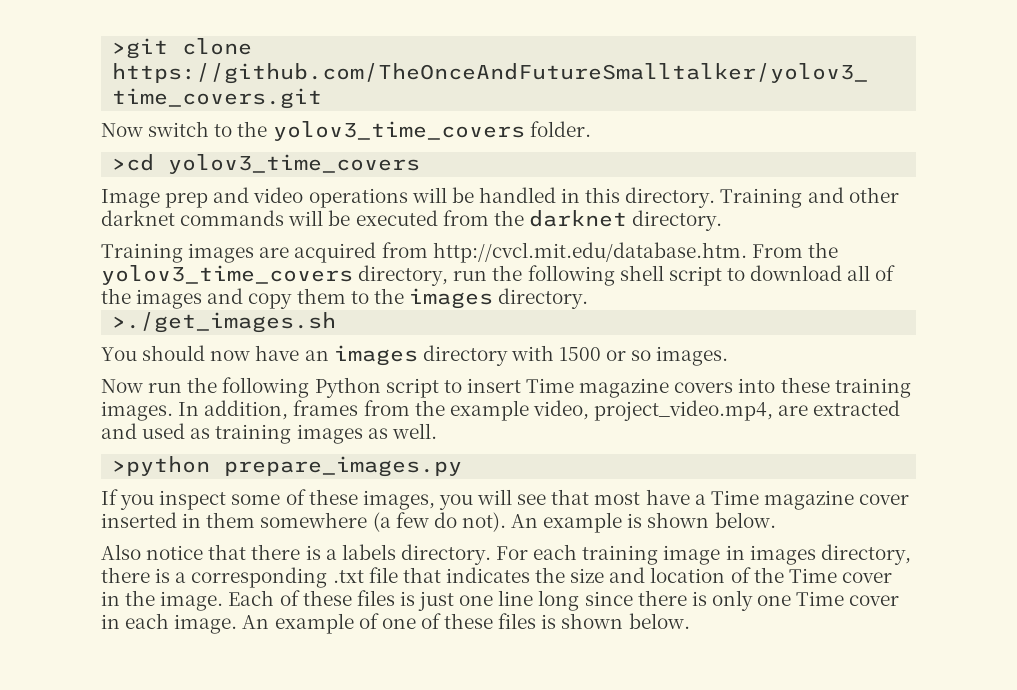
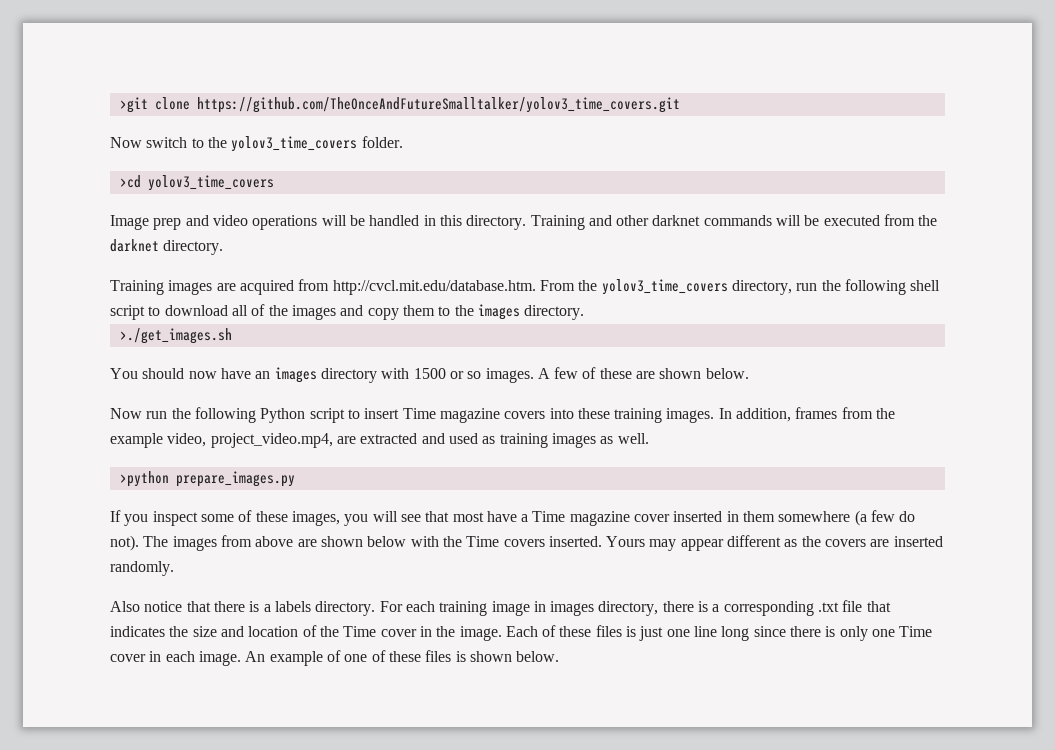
+ A few of these are shown below.
- An example is shown below.
+ The images from above are shown below with the Time covers inserted. Yours may appear different as the covers are inserted randomly.

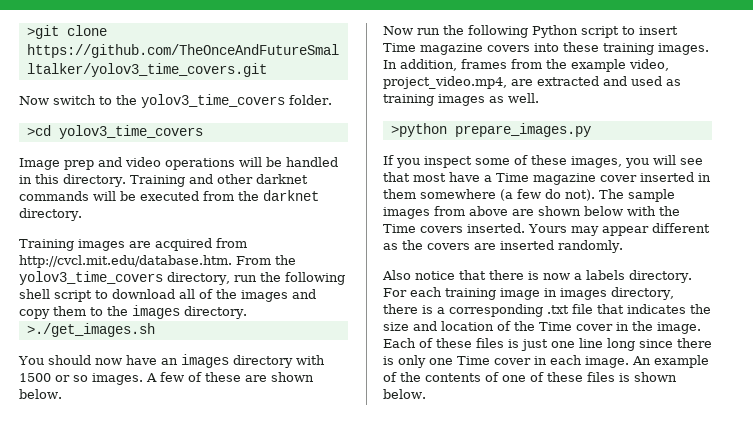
- The images from above are shown below with the Time covers inserted.
+ The sample images from above are shown below with the Time covers inserted.
- Also notice that there is a labels directory.
+ Also notice that there is now a labels directory.
- An example of one of these files is shown below.
+ An example of the contents of one of these files is shown below.

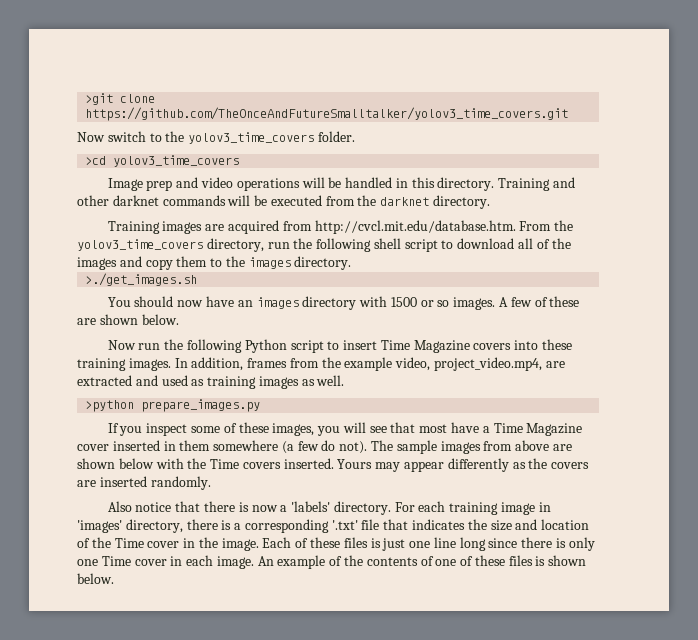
- Now run the following Python script to insert Time magazine covers into these training images.
+ Now run the following Python script to insert Time Magazine covers into these training images.
- If you inspect some of these images, you will see that most have a Time magazine cover inserted in them somewhere (a few do not).
+ If you inspect some of these images, you will see that most have a Time Magazine cover inserted in them somewhere (a few do not).
- Yours may appear different as the covers are inserted randomly.
+ Yours may appear differently as the covers are inserted randomly.
- Also notice that there is now a labels directory.
+ Also notice that there is now a 'labels' directory.
- For each training image in images directory, there is a corresponding .txt file that indicates the size and location of the Time cover in the image.
+ For each training image in 'images' directory, there is a corresponding '.txt' file that indicates the size and location of the Time cover in the image.

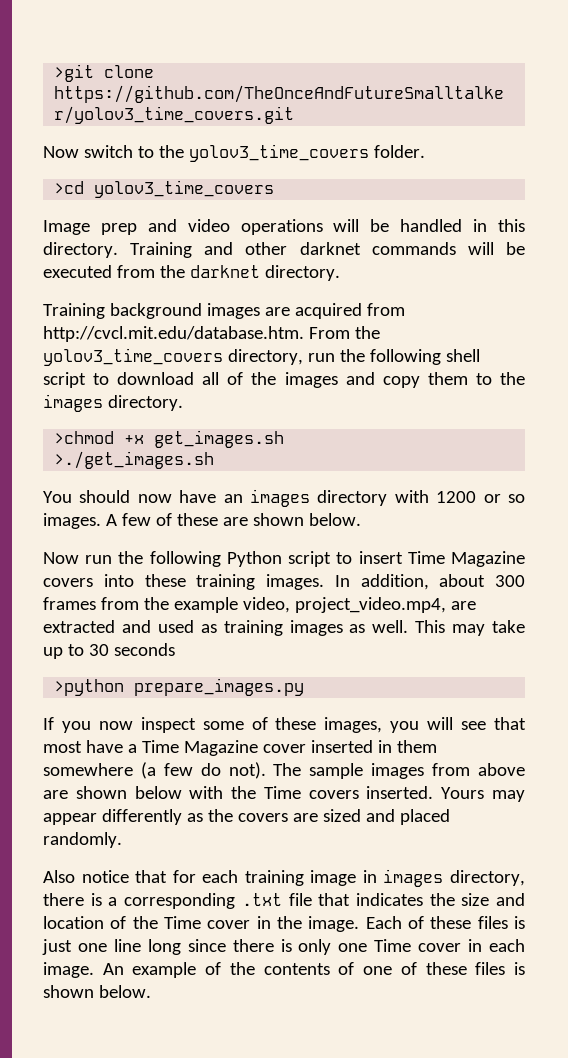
- Training images are acquired from http://cvcl.mit.edu/database.htm. From the yolov3_time_covers directory, run the following shell script to download all of the images and copy them to the images directory.
+ Training background images are acquired from http://cvcl.mit.edu/database.htm. From the yolov3_time_covers directory, run the following shell script to download all of the images and copy them to the images directory.
+ >chmod +x get_images.sh
- You should now have an images directory with 1500 or so images.
+ You should now have an images directory with 1200 or so images.
- In addition, frames from the example video, project_video.mp4, are extracted and used as training images as well.
+ In addition, about 300 frames from the example video, project_video.mp4, are extracted and used as training images as well. This may take up to 30 seconds
- If you inspect some of these images, you will see that most have a Time Magazine cover inserted in them somewhere (a few do not).
+ If you now inspect some of these images, you will see that most have a Time Magazine cover inserted in them somewhere (a few do not).
- Yours may appear differently as the covers are inserted randomly.
+ Yours may appear differently as the covers are sized and placed randomly.
- Also notice that there is now a 'labels' directory. For each training image in 'images' directory, there is a corresponding '.txt' file that indicates the size and location of the Time cover in the image.
+ Also notice that for each training image in images directory, there is a corresponding .txt file that indicates the size and location of the Time cover in the image.

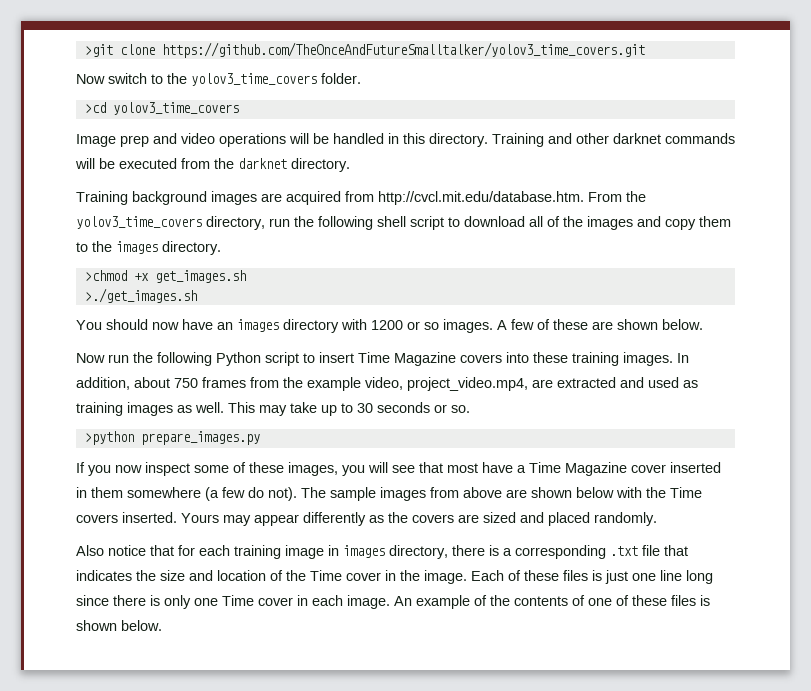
- In addition, about 300 frames from the example video, project_video.mp4, are extracted and used as training images as well.
+ In addition, about 750 frames from the example video, project_video.mp4, are extracted and used as training images as well.
- This may take up to 30 seconds
+ This may take up to 30 seconds or so.

